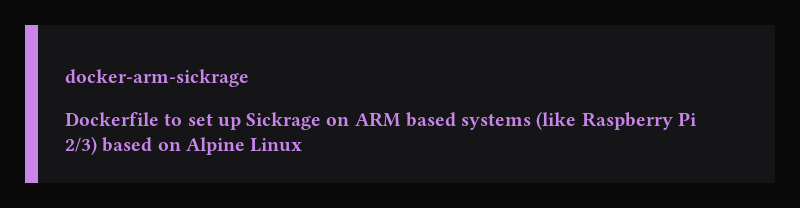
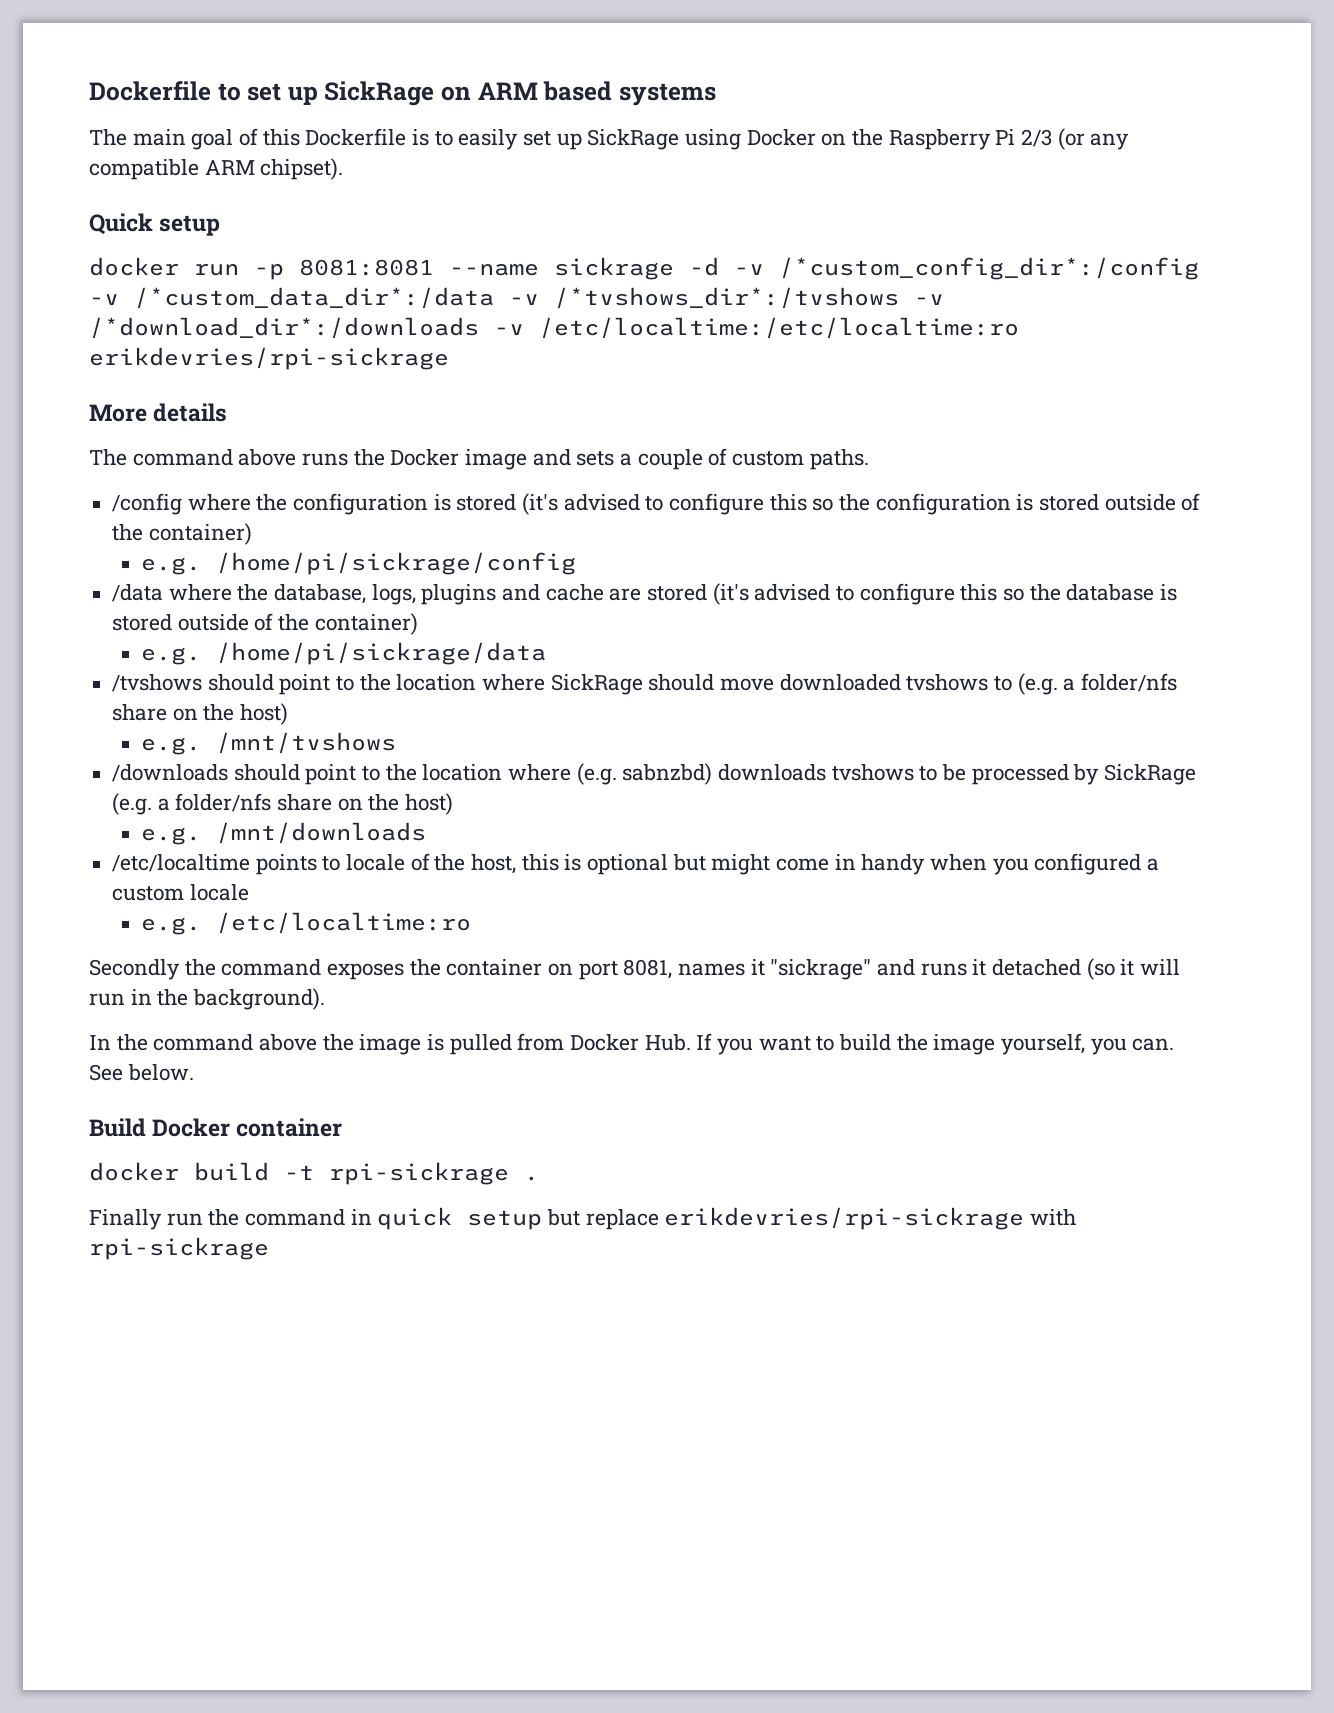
- docker-arm-sickrage
- Dockerfile to set up Sickrage on ARM based systems (like Raspberry Pi 2/3) based on Alpine Linux
+ Dockerfile to set up SickRage on ARM based systems
+ The main goal of this Dockerfile is to easily set up SickRage using Docker on the Raspberry Pi 2/3 (or any compatible ARM chipset).
+ Quick setup
+ docker run -p 8081:8081 --name sickrage -d -v /*custom_config_dir*:/config -v /*custom_data_dir*:/data -v /*tvshows_dir*:/tvshows -v /*download_dir*:/downloads -v /etc/localtime:/etc/localtime:ro erikdevries/rpi-sickrage
+ More details
+ The command above runs the Docker image and sets a couple of custom paths.
+ /config where the configuration is stored (it's advised to configure this so the configuration is stored outside of the container)
+ e.g. /home/pi/sickrage/config
+ /data where the database, logs, plugins and cache are stored (it's advised to configure this so the database is stored outside of the container)
+ e.g. /home/pi/sickrage/data
+ /tvshows should point to the location where SickRage should move downloaded tvshows to (e.g. a folder/nfs share on the host)
+ e.g. /mnt/tvshows
+ /downloads should point to the location where (e.g. sabnzbd) downloads tvshows to be processed by SickRage (e.g. a folder/nfs share on the host)
+ e.g. /mnt/downloads
+ /etc/localtime points to locale of the host, this is optional but might come in handy when you configured a custom locale
+ e.g. /etc/localtime:ro
+ Secondly the command exposes the container on port 8081, names it "sickrage" and runs it detached (so it will run in the background).
+ In the command above the image is pulled from Docker Hub. If you want to build the image yourself, you can. See below.
+ Build Docker container
+ docker build -t rpi-sickrage .
+ Finally run the command in quick setup but replace erikdevries/rpi-sickrage with rpi-sickrage

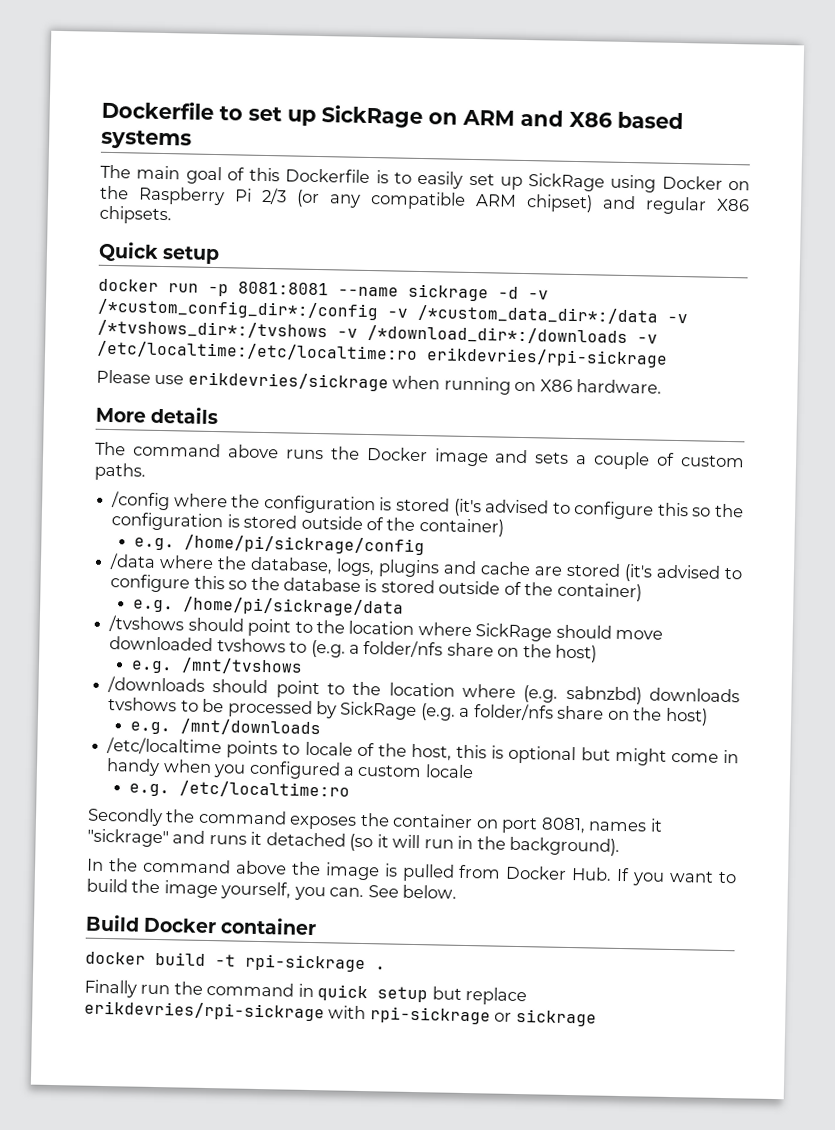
- Dockerfile to set up SickRage on ARM based systems
+ Dockerfile to set up SickRage on ARM and X86 based systems
- The main goal of this Dockerfile is to easily set up SickRage using Docker on the Raspberry Pi 2/3 (or any compatible ARM chipset).
+ The main goal of this Dockerfile is to easily set up SickRage using Docker on the Raspberry Pi 2/3 (or any compatible ARM chipset) and regular X86 chipsets.
+ Please use erikdevries/sickrage when running on X86 hardware.
- Finally run the command in quick setup but replace erikdevries/rpi-sickrage with rpi-sickrage
+ Finally run the command in quick setup but replace erikdevries/rpi-sickrage with rpi-sickrage or sickrage

